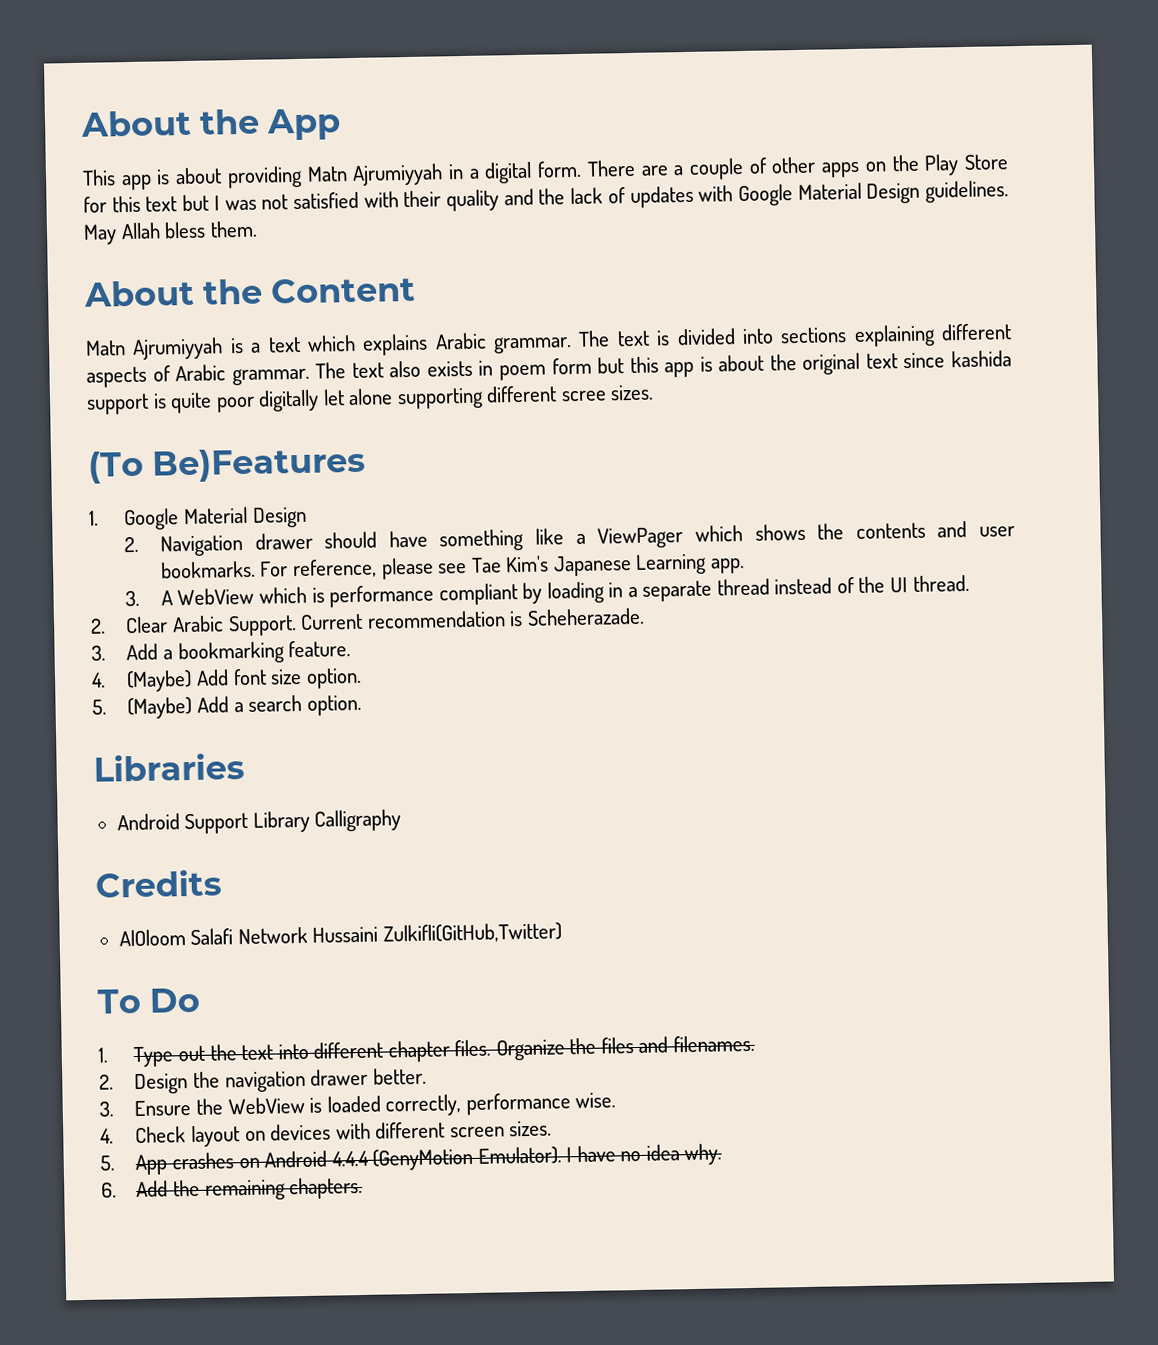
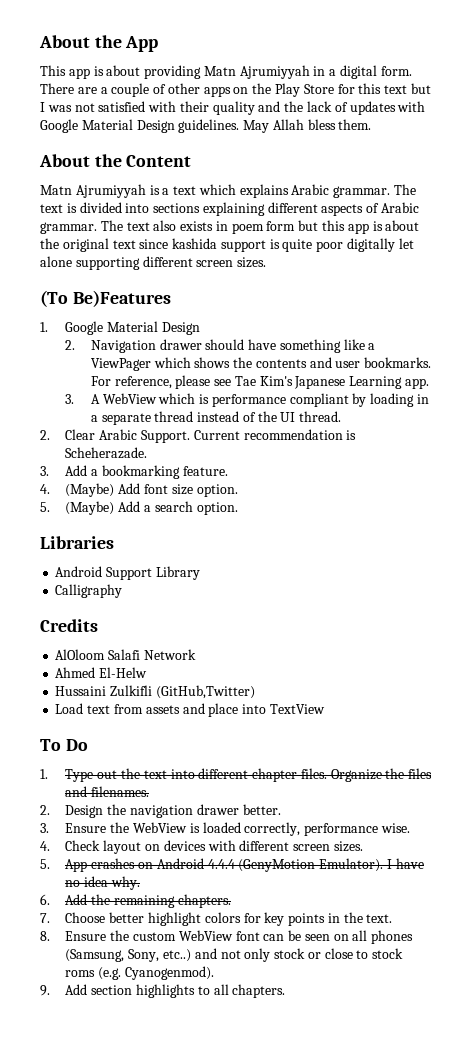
- The text also exists in poem form but this app is about the original text since kashida support is quite poor digitally let alone supporting different scree sizes.
+ The text also exists in poem form but this app is about the original text since kashida support is quite poor digitally let alone supporting different screen sizes.
- Android Support Library Calligraphy
+ Android Support Library
+ Calligraphy
- AlOloom Salafi Network Hussaini Zulkifli(GitHub,Twitter)
+ AlOloom Salafi Network
+ Ahmed El-Helw
+ Hussaini Zulkifli (GitHub,Twitter)
+ Load text from assets and place into TextView
+ 7. Choose better highlight colors for key points in the text.
+ 8. Ensure the custom WebView font can be seen on all phones (Samsung, Sony, etc..) and not only stock or close to stock roms (e.g. Cyanogenmod).
+ 9. Add section highlights to all chapters.

